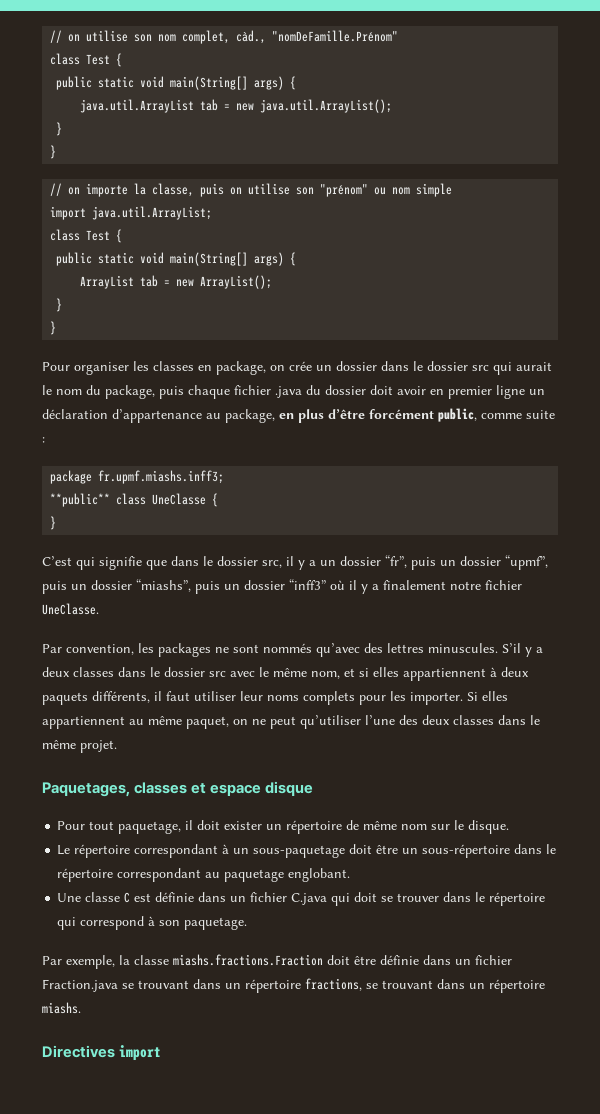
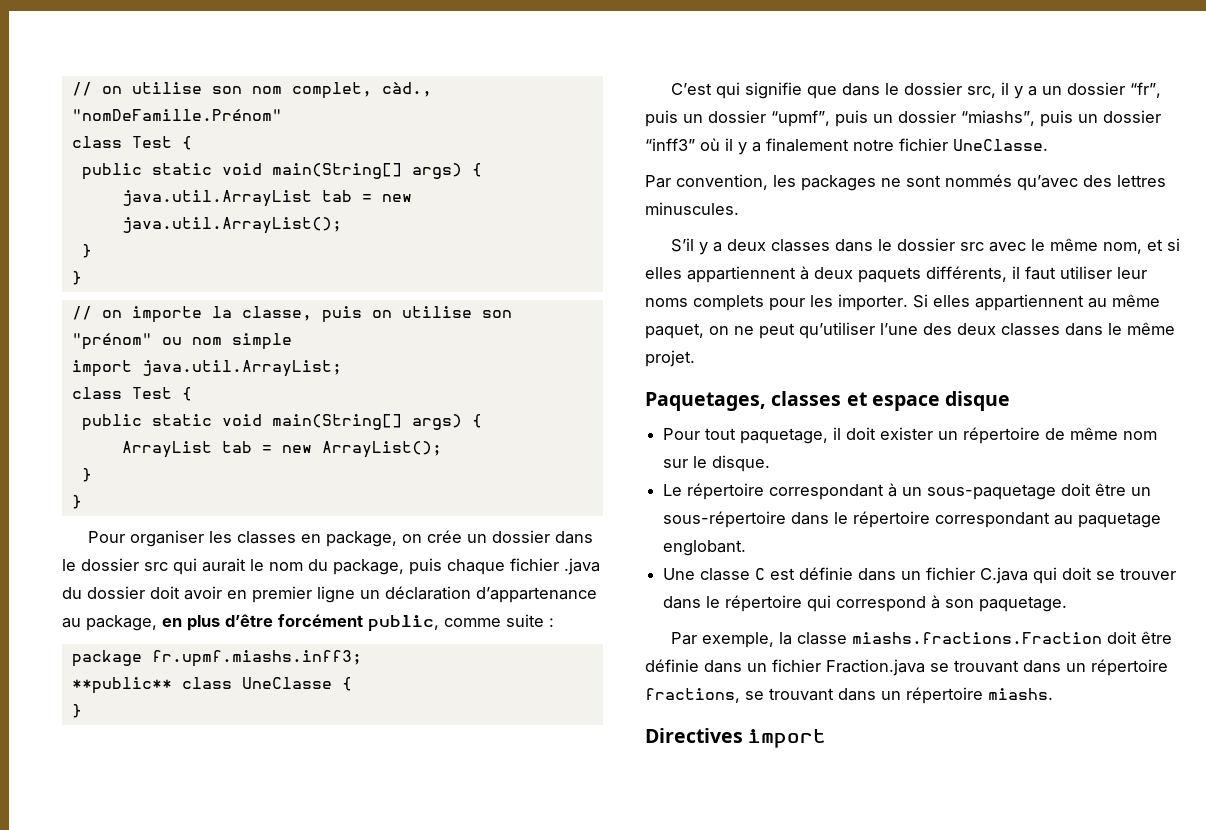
- Par convention, les packages ne sont nommés qu’avec des lettres minuscules. S’il y a deux classes dans le dossier src avec le même nom, et si elles appartiennent à deux paquets différents, il faut utiliser leur noms complets pour les importer.
+ Par convention, les packages ne sont nommés qu’avec des lettres minuscules.
+ S’il y a deux classes dans le dossier src avec le même nom, et si elles appartiennent à deux paquets différents, il faut utiliser leur noms complets pour les importer.

